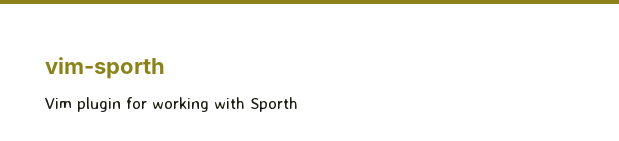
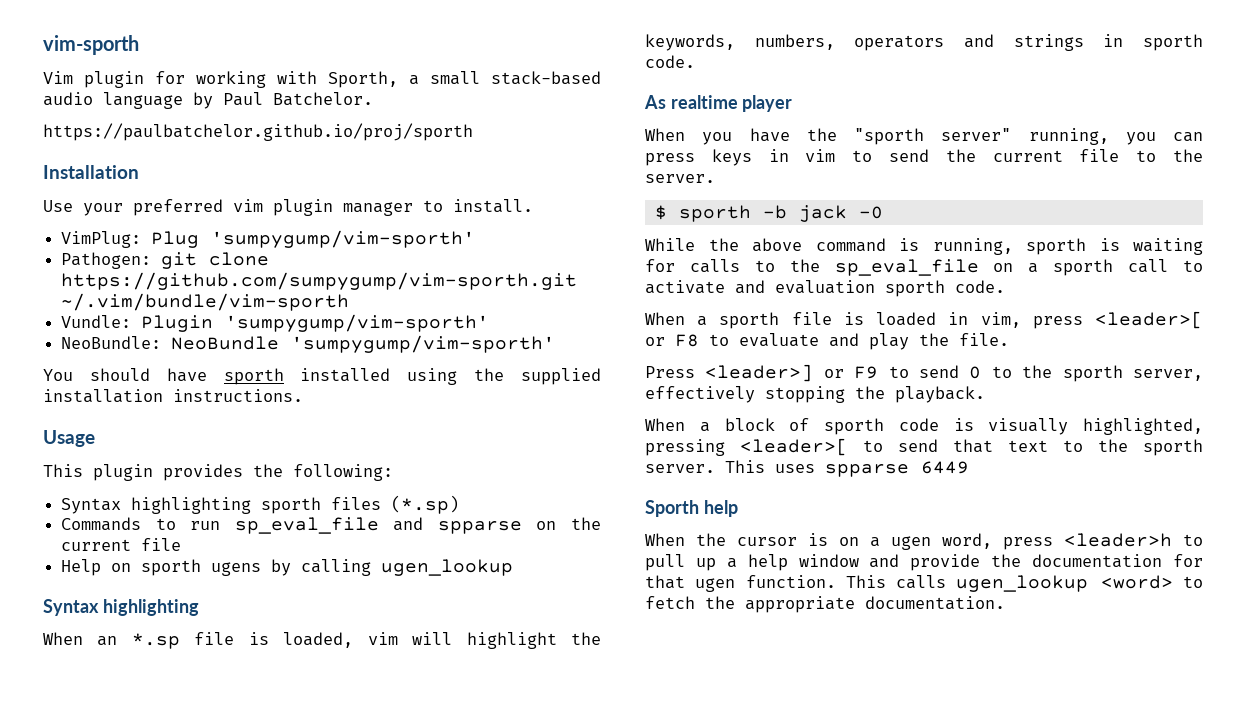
- Vim plugin for working with Sporth
+ Vim plugin for working with Sporth, a small stack-based audio language by Paul Batchelor.
+ https://paulbatchelor.github.io/proj/sporth
+ Installation
+ Use your preferred vim plugin manager to install.
+ VimPlug: Plug 'sumpygump/vim-sporth'
+ Pathogen: git clone https://github.com/sumpygump/vim-sporth.git ~/.vim/bundle/vim-sporth
+ Vundle: Plugin 'sumpygump/vim-sporth'
+ NeoBundle: NeoBundle 'sumpygump/vim-sporth'
+ You should have sporth installed using the supplied installation instructions.
+ Usage
+ This plugin provides the following:
+ Syntax highlighting sporth files (*.sp)
+ Commands to run sp_eval_file and spparse on the current file
+ Help on sporth ugens by calling ugen_lookup
+ Syntax highlighting
+ When an *.sp file is loaded, vim will highlight the keywords, numbers, operators and strings in sporth code.
+ As realtime player
+ When you have the "sporth server" running, you can press keys in vim to send the current file to the server.
+ $ sporth -b jack -0
+ While the above command is running, sporth is waiting for calls to the sp_eval_file on a sporth call to activate and evaluation sporth code.
+ When a sporth file is loaded in vim, press <leader>[ or F8 to evaluate and play the file.
+ Press <leader>] or F9 to send 0 to the sporth server, effectively stopping the playback.
+ When a block of sporth code is visually highlighted, pressing <leader>[ to send that text to the sporth server. This uses spparse 6449
+ Sporth help
+ When the cursor is on a ugen word, press <leader>h to pull up a help window and provide the documentation for that ugen function. This calls ugen_lookup <word> to fetch the appropriate documentation.

